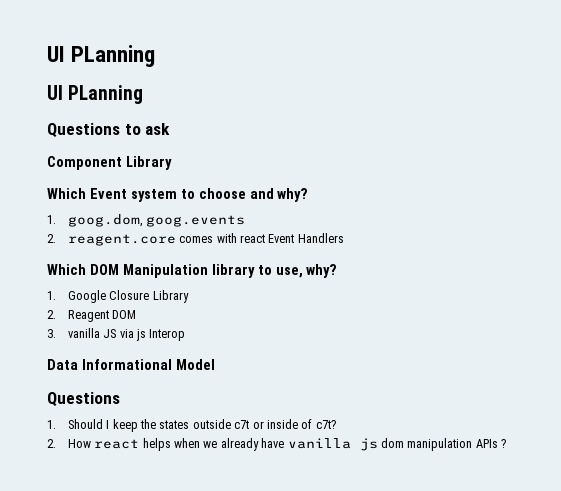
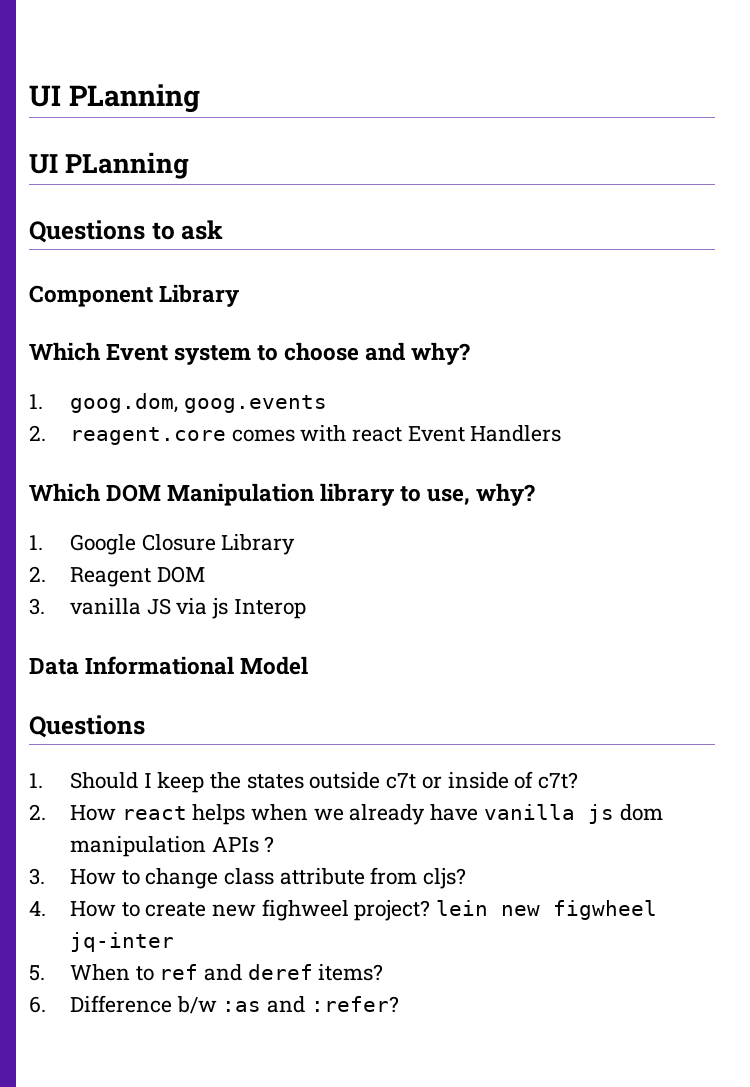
+ 3. How to change class attribute from cljs?
+ 4. How to create new fighweel project? lein new figwheel jq-inter
+ 5. When to ref and deref items?
+ 6. Difference b/w :as and :refer?

